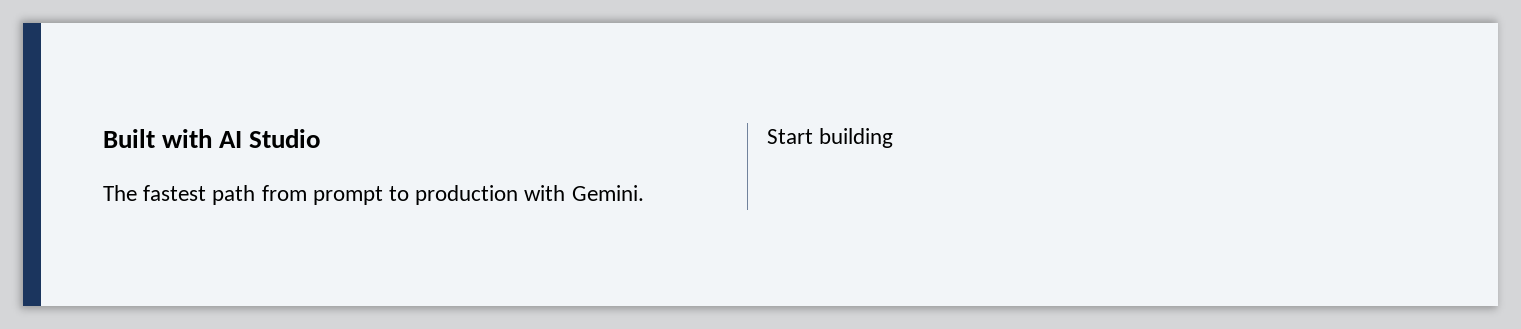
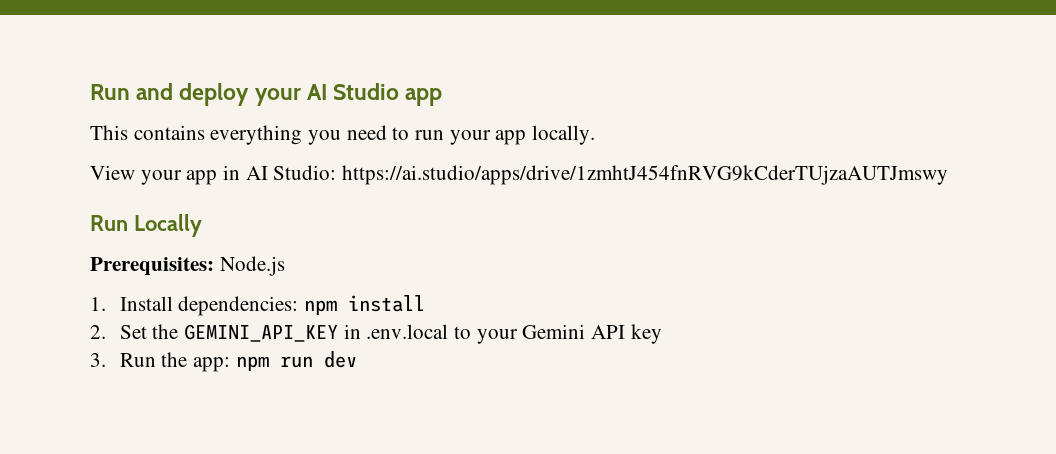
- Built with AI Studio
- The fastest path from prompt to production with Gemini.
- Start building
+ Run and deploy your AI Studio app
+ This contains everything you need to run your app locally.
+ View your app in AI Studio: https://ai.studio/apps/drive/1zmhtJ454fnRVG9kCderTUjzaAUTJmswy
+ Run Locally
+ Prerequisites: Node.js
+ 1. Install dependencies: npm install
+ 2. Set the GEMINI_API_KEY in .env.local to your Gemini API key
+ 3. Run the app: npm run dev

